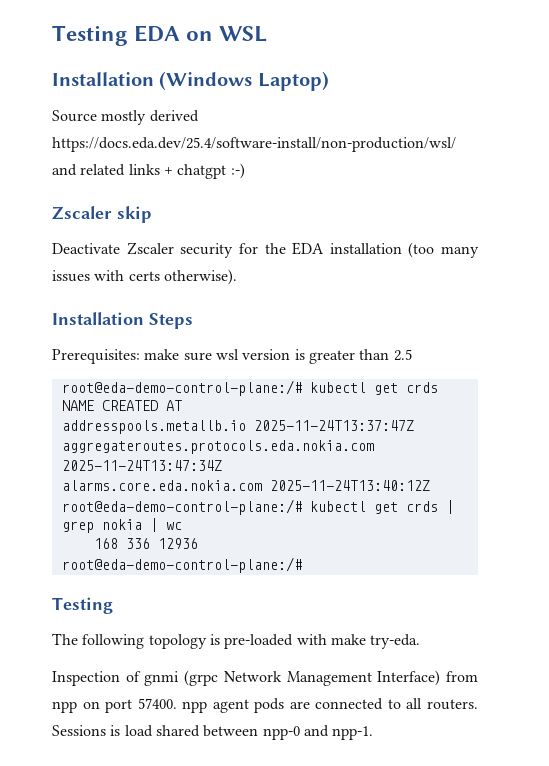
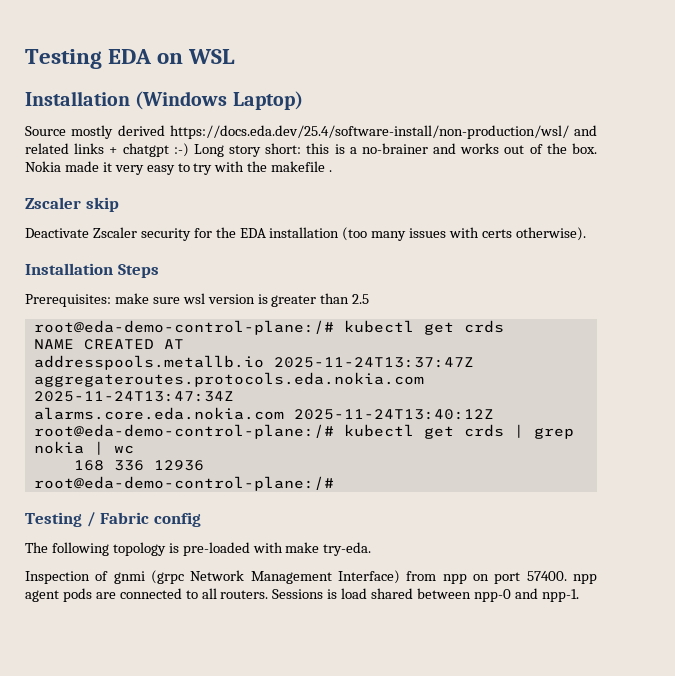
- Source mostly derived https://docs.eda.dev/25.4/software-install/non-production/wsl/ and related links + chatgpt :-)
+ Source mostly derived https://docs.eda.dev/25.4/software-install/non-production/wsl/ and related links + chatgpt :-) Long story short: this is a no-brainer and works out of the box. Nokia made it very easy to try with the makefile .
  168 336 12936
  root@eda-demo-control-plane:/#
- Testing
+ Testing / Fabric config

